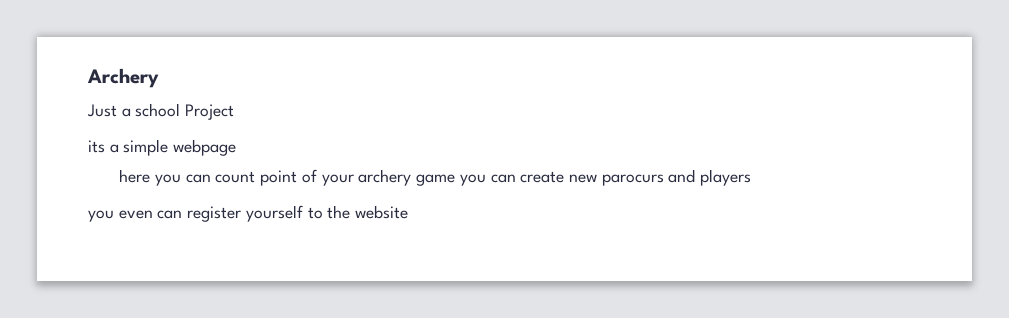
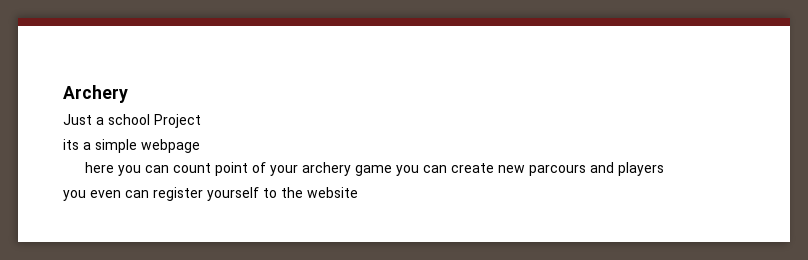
- here you can count point of your archery game you can create new parocurs and players
+ here you can count point of your archery game you can create new parcours and players

